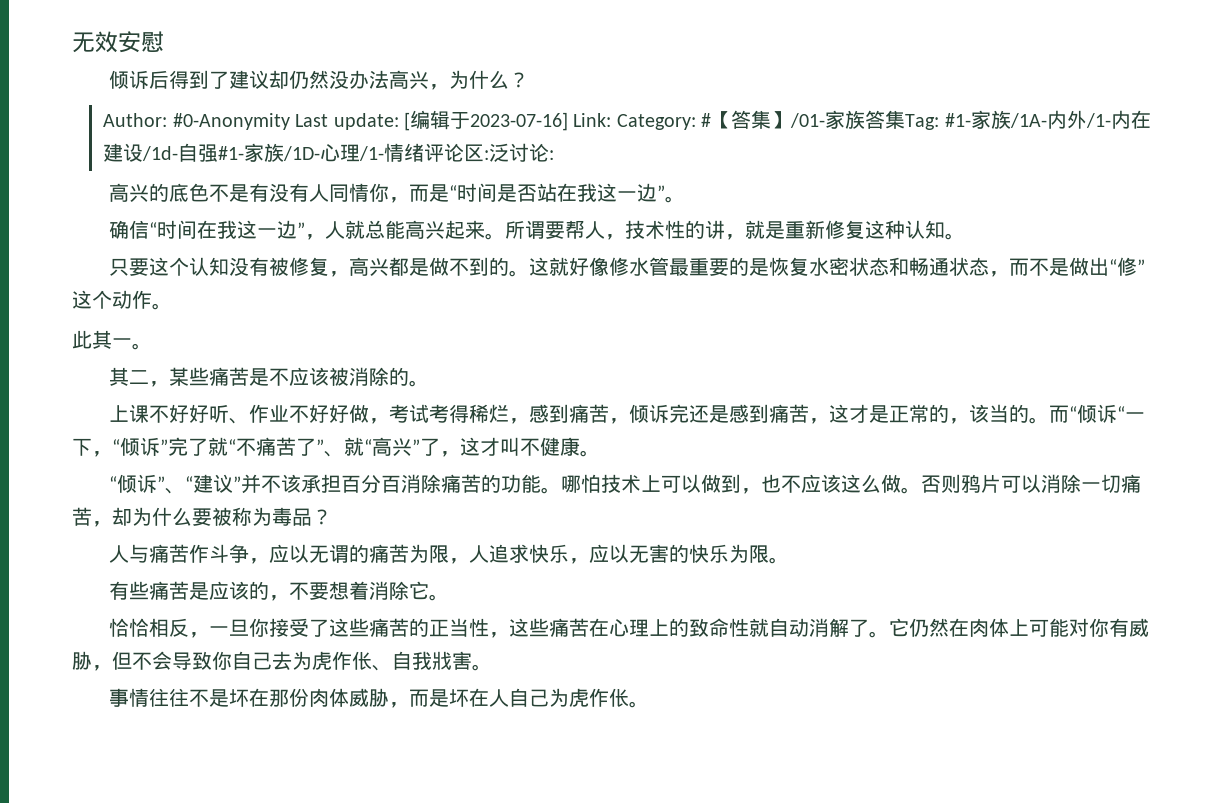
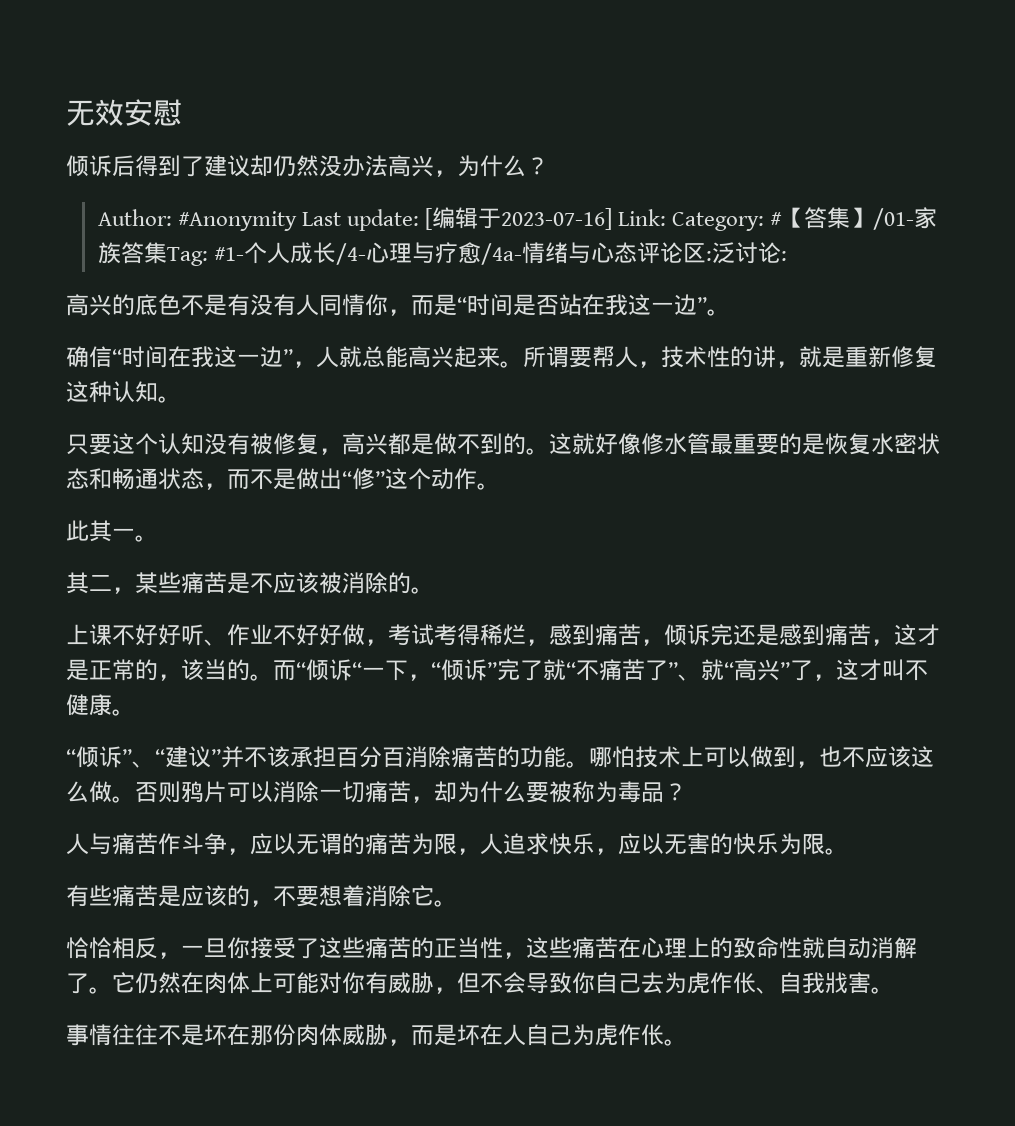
- Author: #0-Anonymity Last update: [编辑于2023-07-16] Link: Category: #【答集】/01-家族答集Tag: #1-家族/1A-内外/1-内在建设/1d-自强#1-家族/1D-心理/1-情绪评论区:泛讨论:
+ Author: #Anonymity Last update: [编辑于2023-07-16] Link: Category: #【答集】/01-家族答集Tag: #1-个人成长/4-心理与疗愈/4a-情绪与心态评论区:泛讨论:

